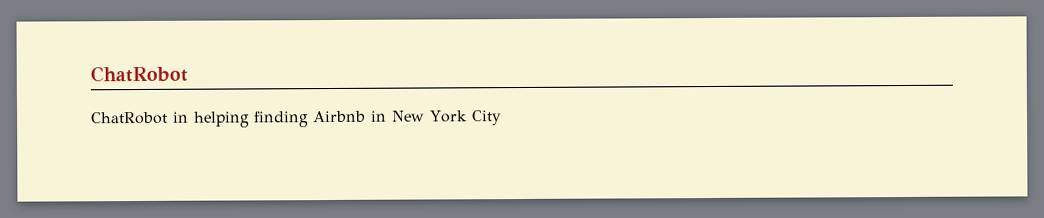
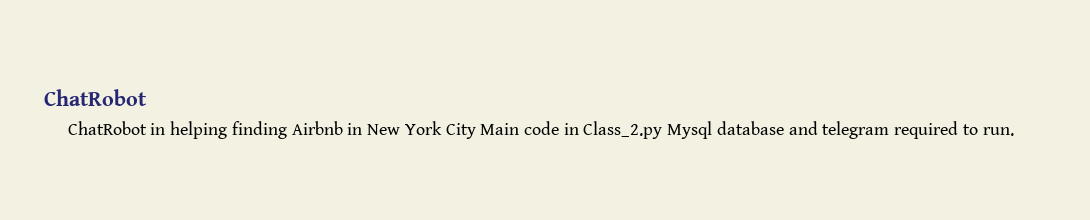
- ChatRobot in helping finding Airbnb in New York City
+ ChatRobot in helping finding Airbnb in New York City Main code in Class_2.py Mysql database and telegram required to run.

